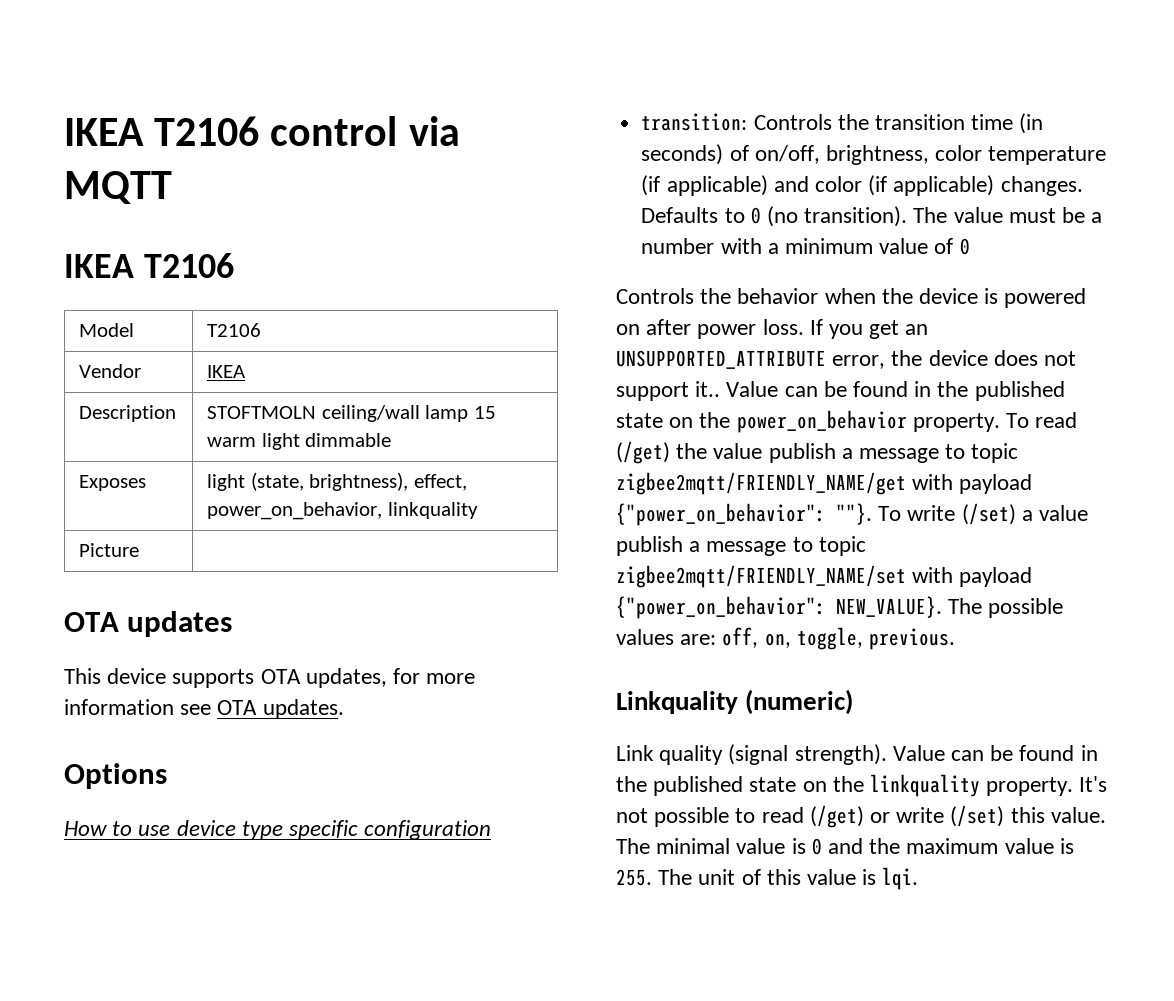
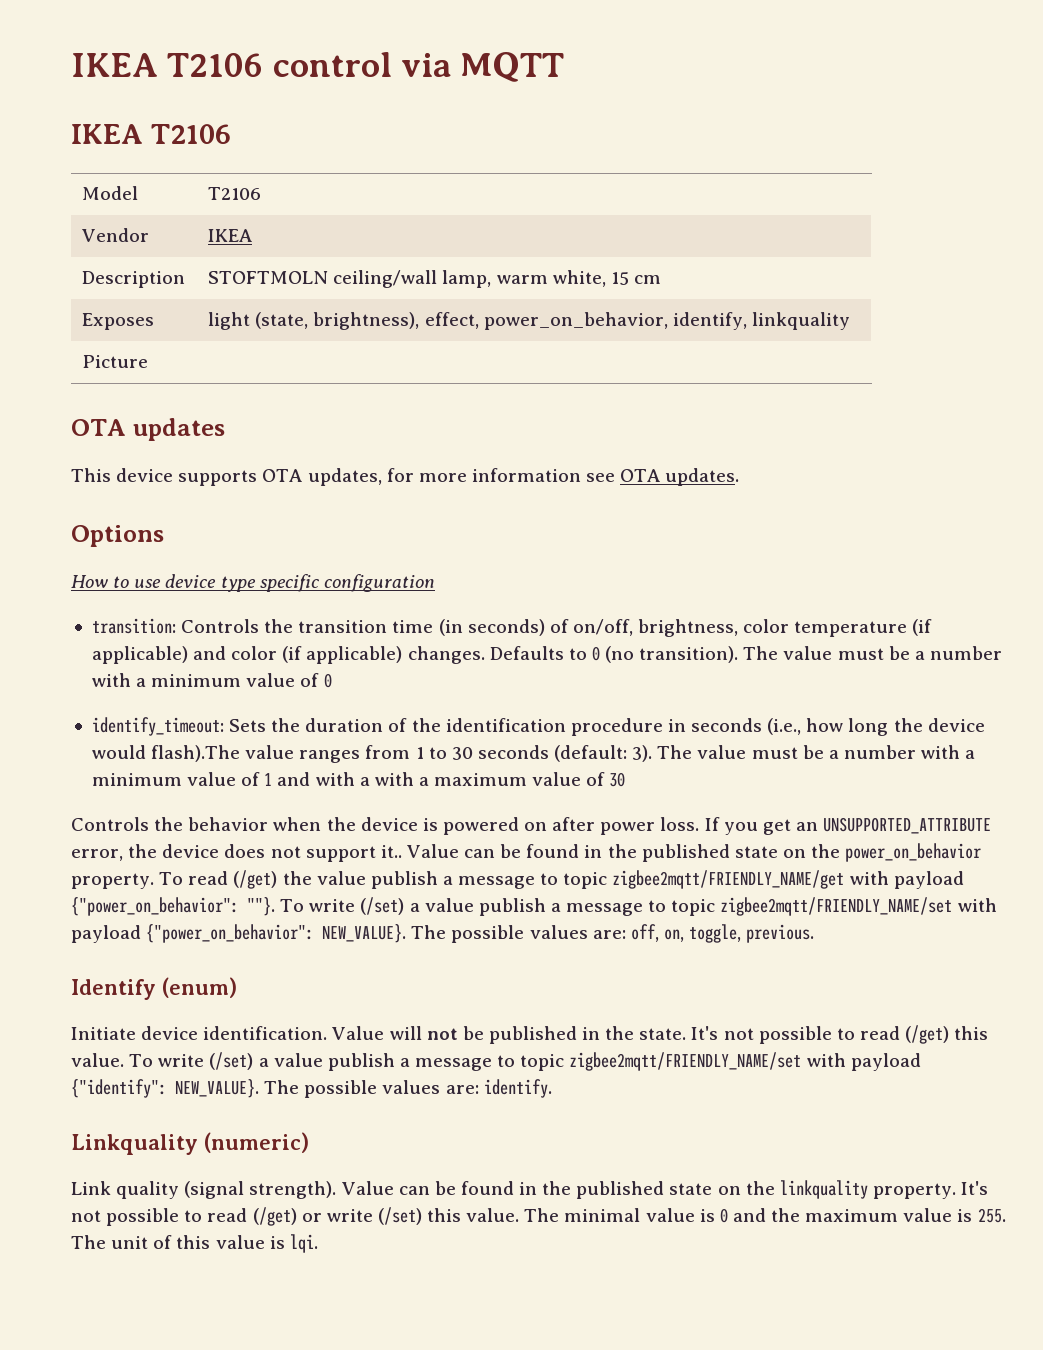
- Description | STOFTMOLN ceiling/wall lamp 15 warm light dimmable
+ Description | STOFTMOLN ceiling/wall lamp, warm white, 15 cm
- Exposes | light (state, brightness), effect, power_on_behavior, linkquality
+ Exposes | light (state, brightness), effect, power_on_behavior, identify, linkquality
+ identify_timeout: Sets the duration of the identification procedure in seconds (i.e., how long the device would flash).The value ranges from 1 to 30 seconds (default: 3). The value must be a number with a minimum value of 1 and with a with a maximum value of 30
+ Identify (enum)
+ Initiate device identification. Value will not be published in the state. It's not possible to read (/get) this value. To write (/set) a value publish a message to topic zigbee2mqtt/FRIENDLY_NAME/set with payload {"identify": NEW_VALUE}. The possible values are: identify.

